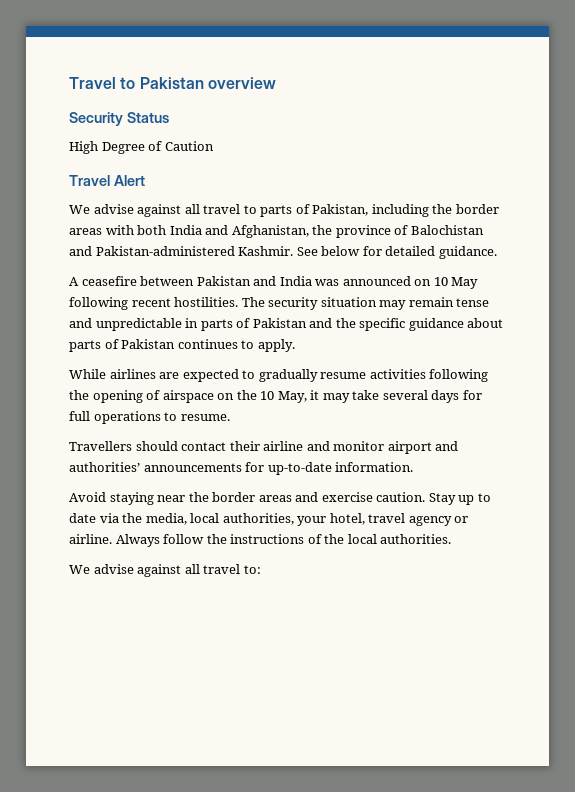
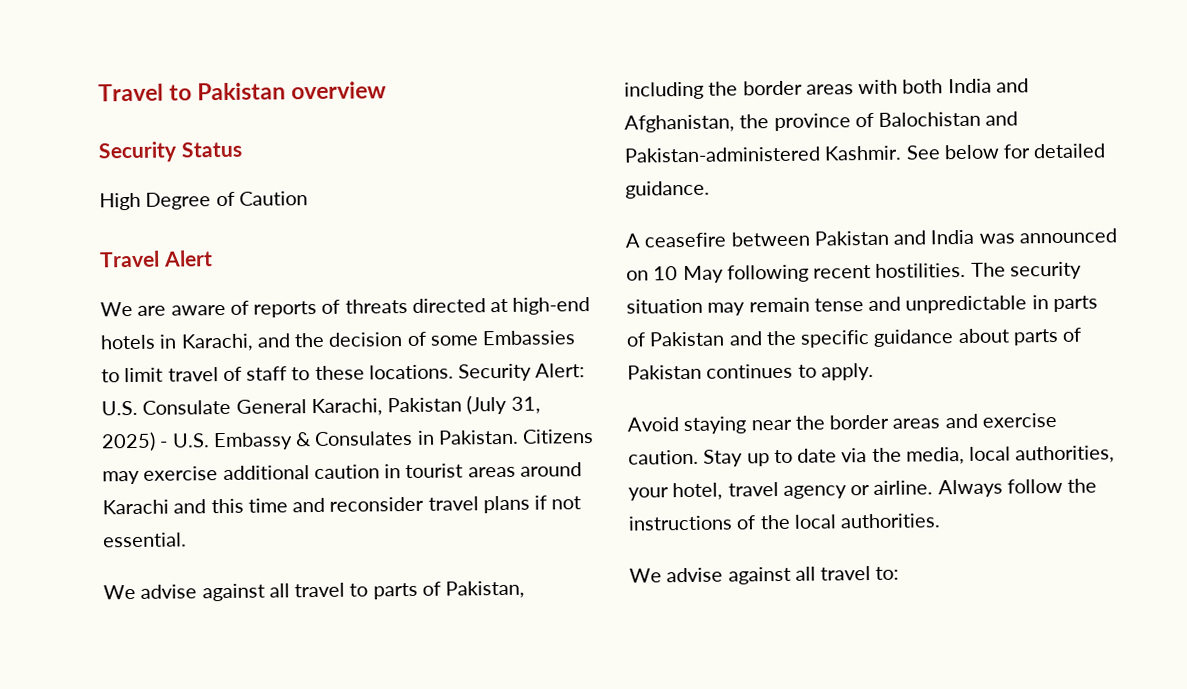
+ We are aware of reports of threats directed at high-end hotels in Karachi, and the decision of some Embassies to limit travel of staff to these locations. Security Alert: U.S. Consulate General Karachi, Pakistan (July 31, 2025) - U.S. Embassy & Consulates in Pakistan. Citizens may exercise additional caution in tourist areas around Karachi and this time and reconsider travel plans if not essential.
- While airlines are expected to gradually resume activities following the opening of airspace on the 10 May, it may take several days for full operations to resume.
- Travellers should contact their airline and monitor airport and authorities’ announcements for up-to-date information.

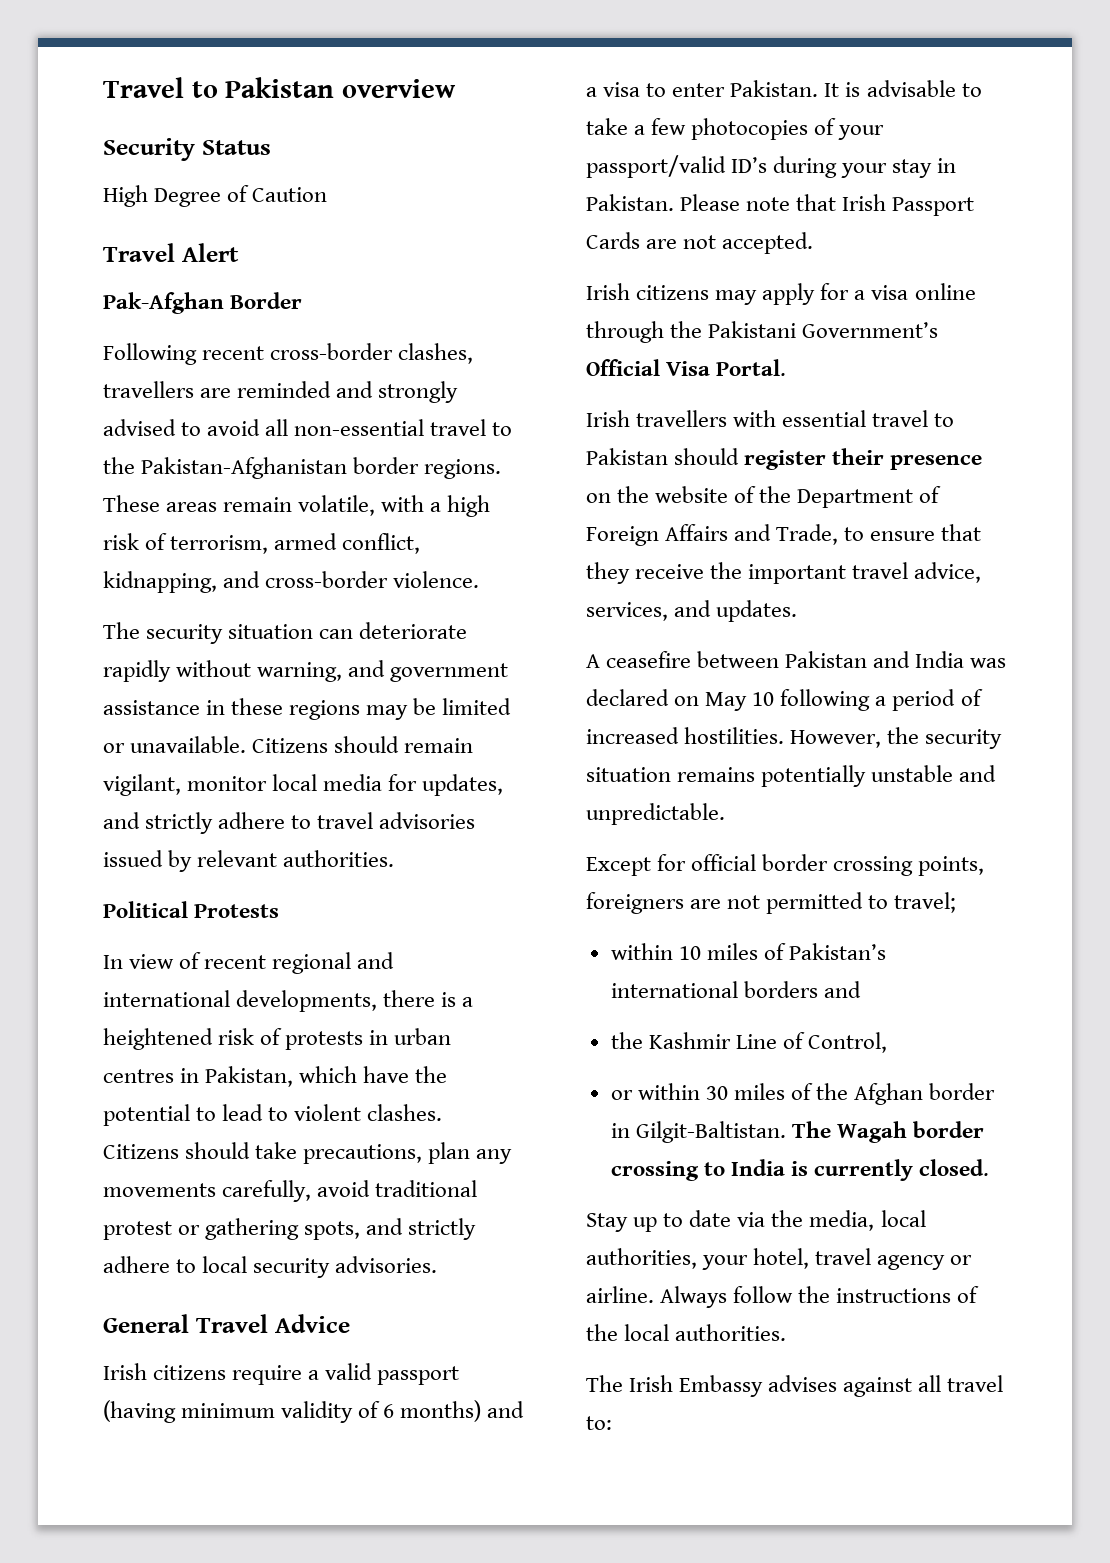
- We are aware of reports of threats directed at high-end hotels in Karachi, and the decision of some Embassies to limit travel of staff to these locations. Security Alert: U.S. Consulate General Karachi, Pakistan (July 31, 2025) - U.S. Embassy & Consulates in Pakistan. Citizens may exercise additional caution in tourist areas around Karachi and this time and reconsider travel plans if not essential.
- We advise against all travel to parts of Pakistan, including the border areas with both India and Afghanistan, the province of Balochistan and Pakistan-administered Kashmir. See below for detailed guidance.
+ Pak-Afghan Border
+ Following recent cross-border clashes, travellers are reminded and strongly advised to avoid all non-essential travel to the Pakistan-Afghanistan border regions. These areas remain volatile, with a high risk of terrorism, armed conflict, kidnapping, and cross-border violence.
+ The security situation can deteriorate rapidly without warning, and government assistance in these regions may be limited or unavailable. Citizens should remain vigilant, monitor local media for updates, and strictly adhere to travel advisories issued by relevant authorities.
+ Political Protests
+ In view of recent regional and international developments, there is a heightened risk of protests in urban centres in Pakistan, which have the potential to lead to violent clashes. Citizens should take precautions, plan any movements carefully, avoid traditional protest or gathering spots, and strictly adhere to local security advisories.
+ General Travel Advice
+ Irish citizens require a valid passport (having minimum validity of 6 months) and a visa to enter Pakistan. It is advisable to take a few photocopies of your passport/valid ID’s during your stay in Pakistan. Please note that Irish Passport Cards are not accepted.
+ Irish citizens may apply for a visa online through the Pakistani Government’s Official Visa Portal.
+ Irish travellers with essential travel to Pakistan should register their presence on the website of the Department of Foreign Affairs and Trade, to ensure that they receive the important travel advice, services, and updates.
- A ceasefire between Pakistan and India was announced on 10 May following recent hostilities. The security situation may remain tense and unpredictable in parts of Pakistan and the specific guidance about parts of Pakistan continues to apply.
- Avoid staying near the border areas and exercise caution. Stay up to date via the media, local authorities, your hotel, travel agency or airline.
+ A ceasefire between Pakistan and India was declared on May 10 following a period of increased hostilities. However, the security situation remains potentially unstable and unpredictable.
+ Except for official border crossing points, foreigners are not permitted to travel;
+ within 10 miles of Pakistan’s international borders and
+ the Kashmir Line of Control,
+ or within 30 miles of the Afghan border in Gilgit-Baltistan. The Wagah border crossing to India is currently closed.
+ Stay up to date via the media, local authorities, your hotel, travel agency or airline.
- We advise against all travel to:
+ The Irish Embassy advises against all travel to:

